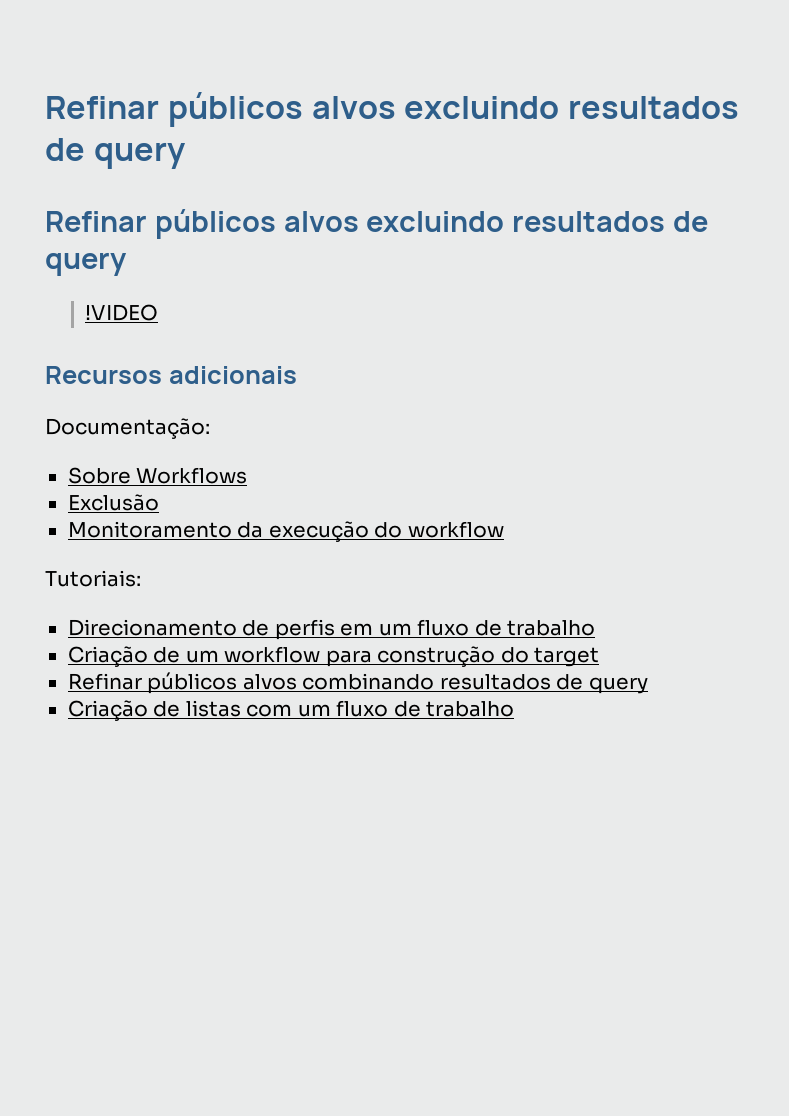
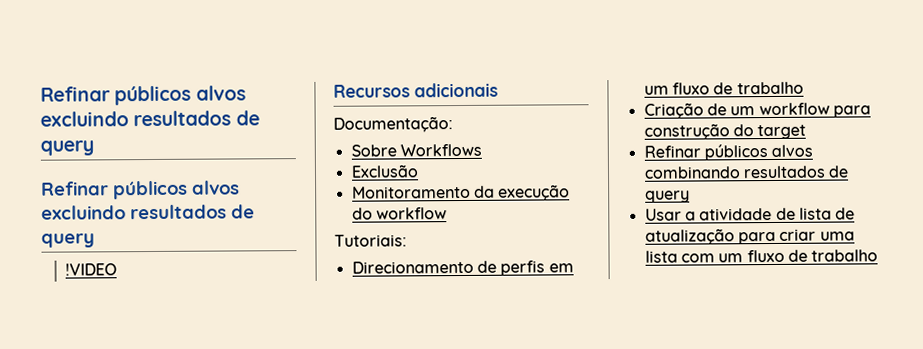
- Criação de listas com um fluxo de trabalho
+ Usar a atividade de lista de atualização para criar uma lista com um fluxo de trabalho

